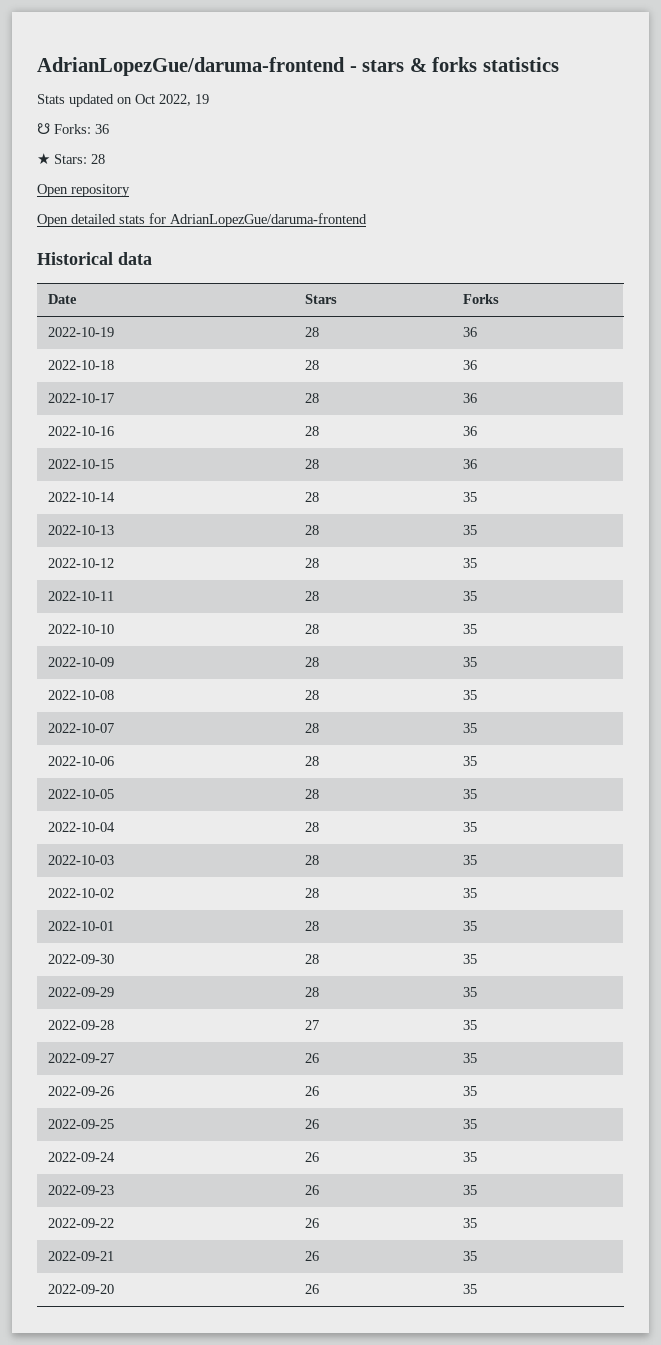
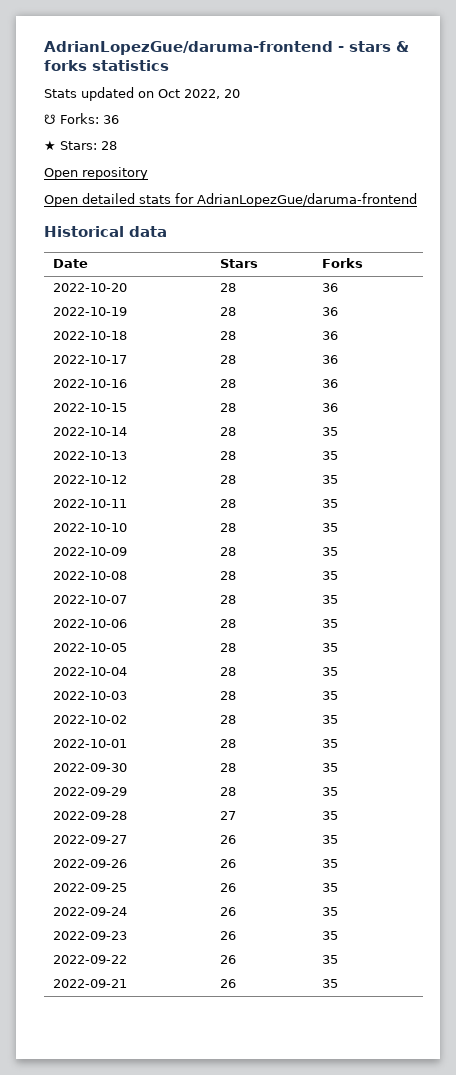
- Stats updated on Oct 2022, 19
+ Stats updated on Oct 2022, 20
+ 2022-10-20 | 28 | 36
- 2022-09-20 | 26 | 35

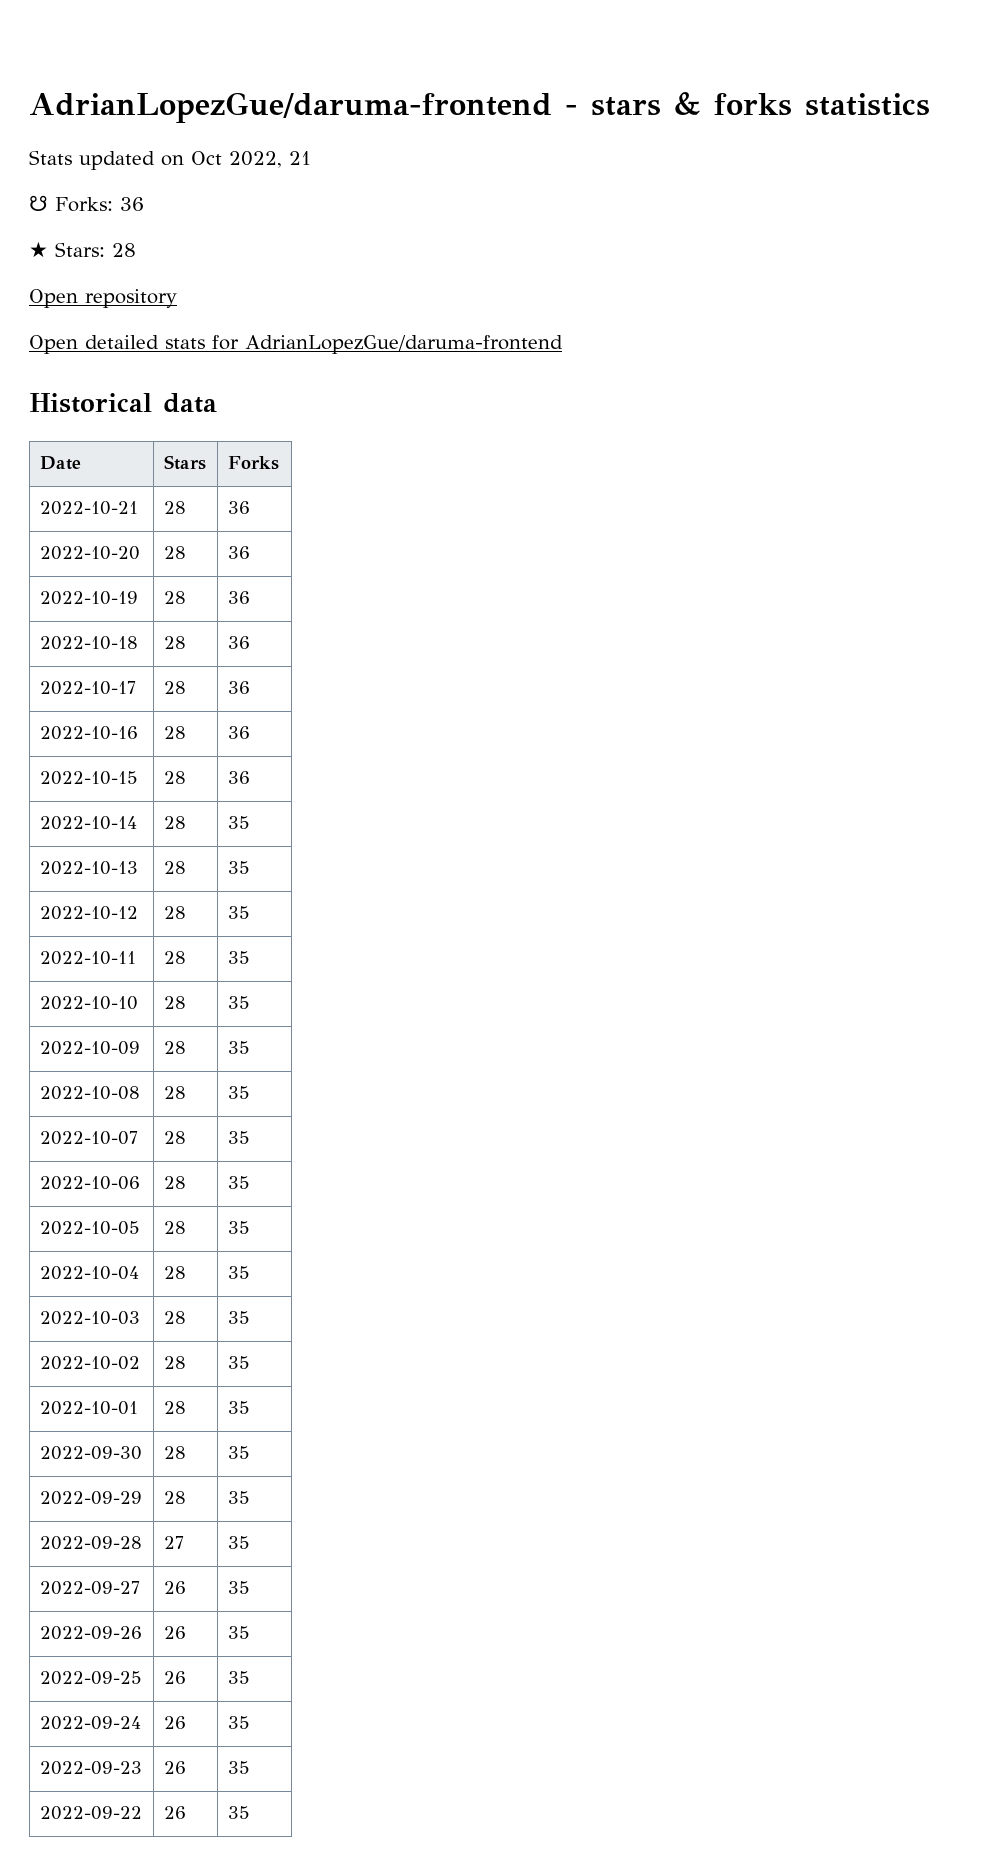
- Stats updated on Oct 2022, 20
+ Stats updated on Oct 2022, 21
+ 2022-10-21 | 28 | 36
- 2022-09-21 | 26 | 35

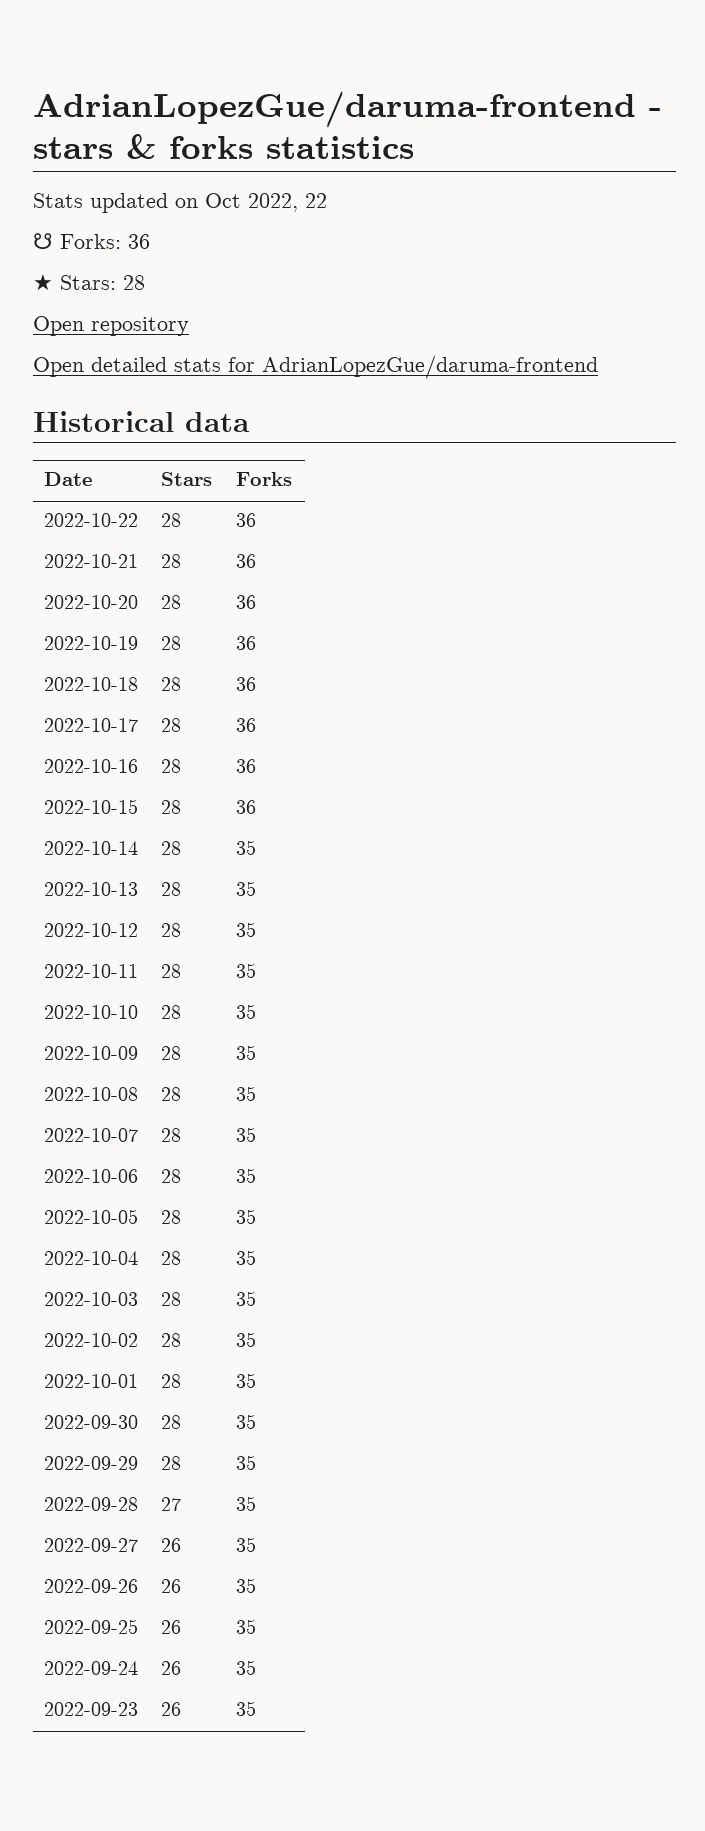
- Stats updated on Oct 2022, 21
+ Stats updated on Oct 2022, 22
+ 2022-10-22 | 28 | 36
- 2022-09-22 | 26 | 35

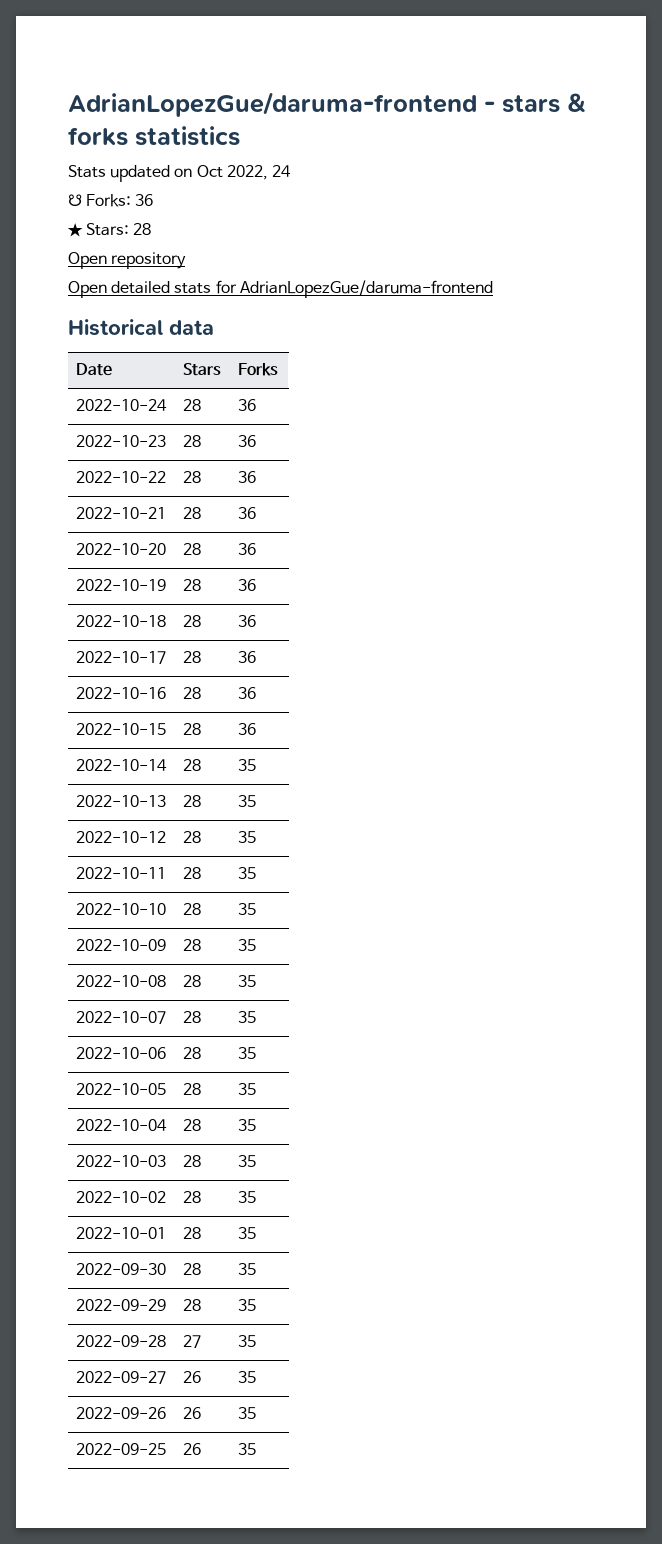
- Stats updated on Oct 2022, 22
+ Stats updated on Oct 2022, 24
+ 2022-10-24 | 28 | 36
+ 2022-10-23 | 28 | 36
- 2022-09-24 | 26 | 35
- 2022-09-23 | 26 | 35

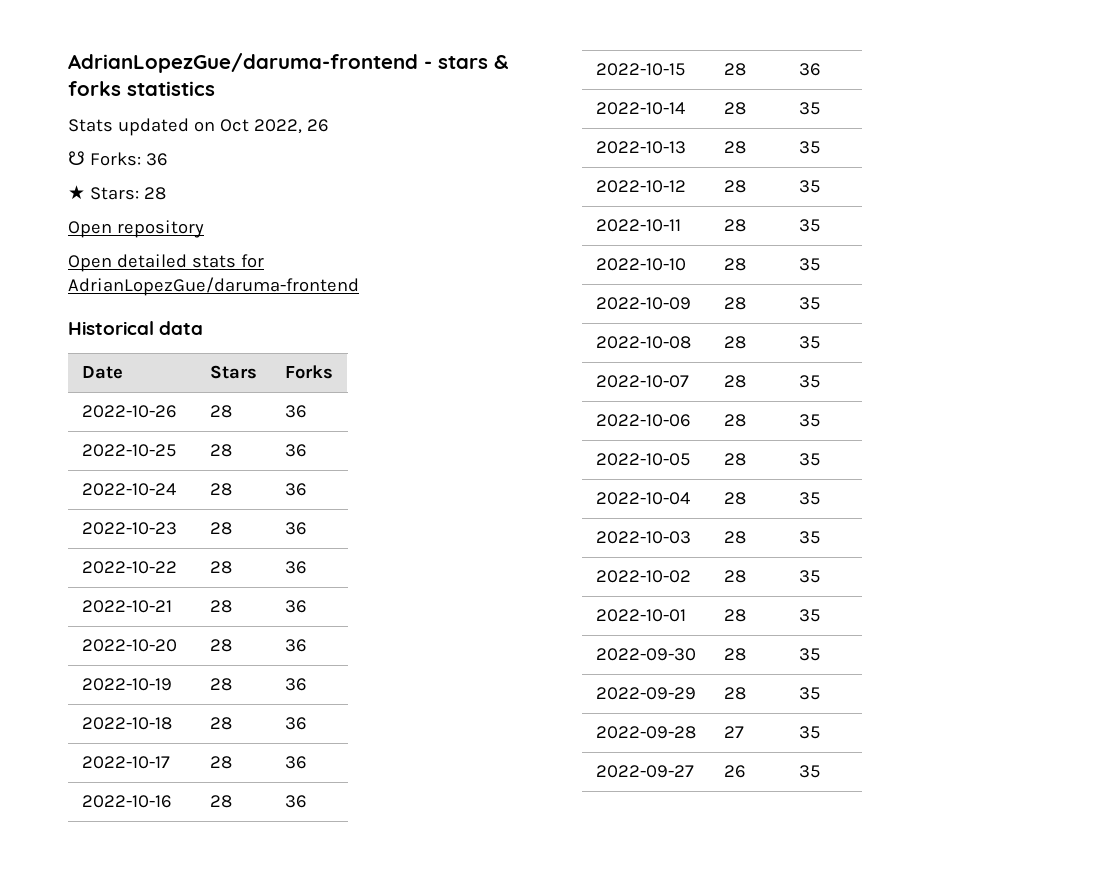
- Stats updated on Oct 2022, 24
+ Stats updated on Oct 2022, 26
+ 2022-10-26 | 28 | 36
+ 2022-10-25 | 28 | 36
- 2022-09-26 | 26 | 35
- 2022-09-25 | 26 | 35

